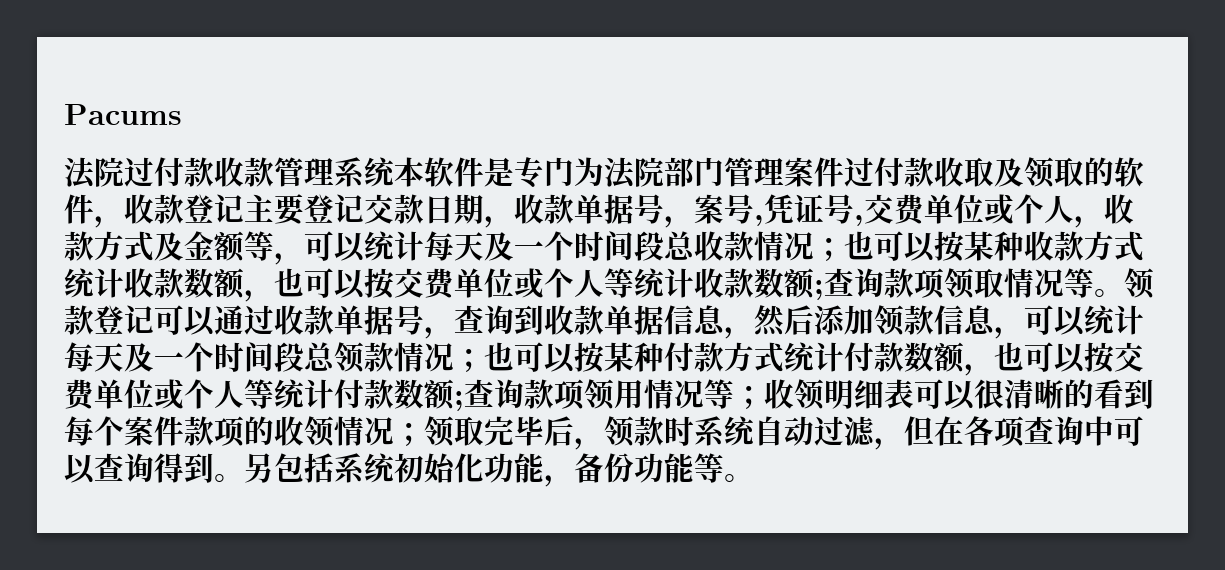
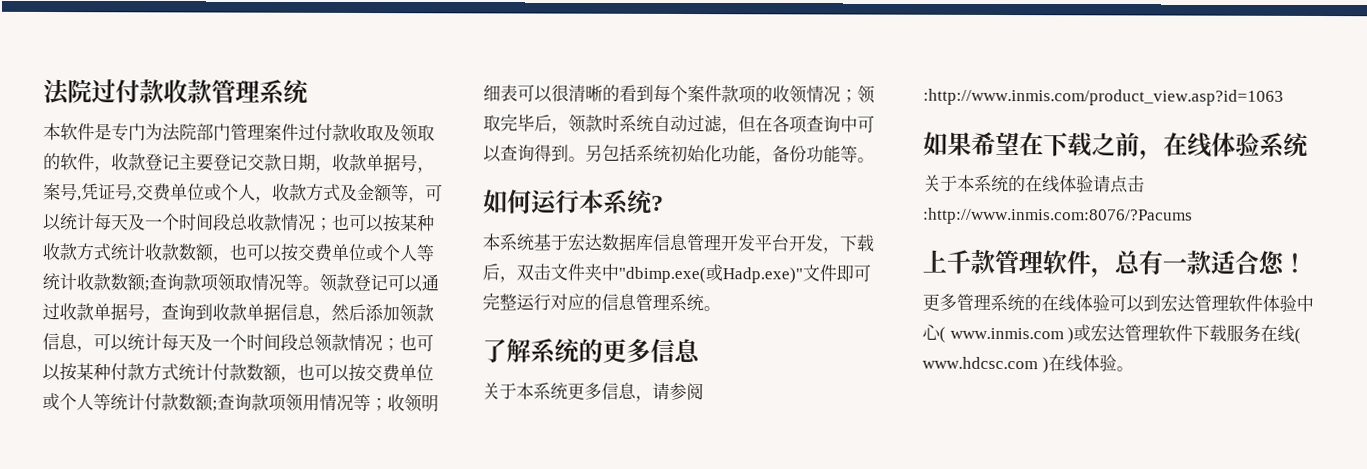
- Pacums
- 法院过付款收款管理系统本软件是专门为法院部门管理案件过付款收取及领取的软件，收款登记主要登记交款日期，收款单据号，案号,凭证号,交费单位或个人，收款方式及金额等，可以统计每天及一个时间段总收款情况；
+ 法院过付款收款管理系统
+ 本软件是专门为法院部门管理案件过付款收取及领取的软件，收款登记主要登记交款日期，收款单据号，案号,凭证号,交费单位或个人，收款方式及金额等，可以统计每天及一个时间段总收款情况；
+ 如何运行本系统?
+ 本系统基于宏达数据库信息管理开发平台开发，下载后，双击文件夹中"dbimp.exe(或Hadp.exe)"文件即可完整运行对应的信息管理系统。
+ 了解系统的更多信息
+ 关于本系统更多信息，请参阅:http://www.inmis.com/product_view.asp?id=1063
+ 如果希望在下载之前，在线体验系统
+ 关于本系统的在线体验请点击:http://www.inmis.com:8076/?Pacums
+ 上千款管理软件，总有一款适合您！
+ 更多管理系统的在线体验可以到宏达管理软件体验中心( www.inmis.com )或宏达管理软件下载服务在线( www.hdcsc.com )在线体验。

